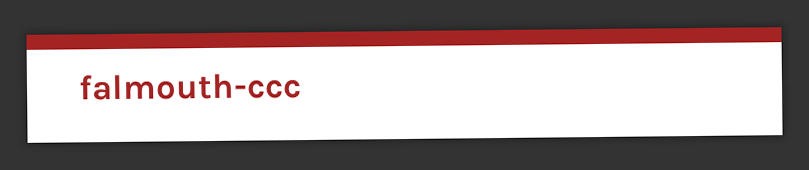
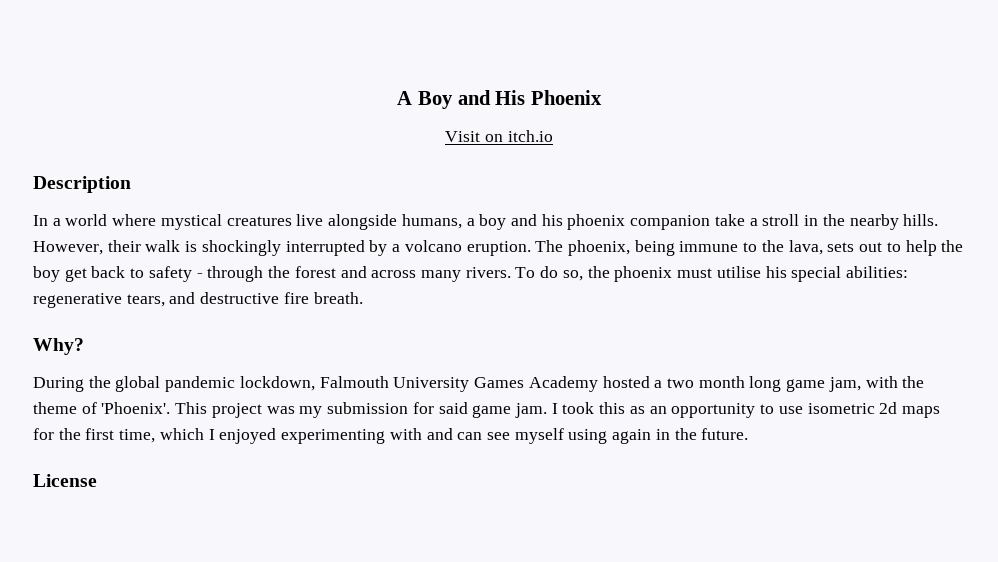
- falmouth-ccc
+ A Boy and His Phoenix
+ Visit on itch.io
+ Description
+ In a world where mystical creatures live alongside humans, a boy and his phoenix companion take a stroll in the nearby hills. However, their walk is shockingly interrupted by a volcano eruption. The phoenix, being immune to the lava, sets out to help the boy get back to safety - through the forest and across many rivers. To do so, the phoenix must utilise his special abilities: regenerative tears, and destructive fire breath.
+ Why?
+ During the global pandemic lockdown, Falmouth University Games Academy hosted a two month long game jam, with the theme of 'Phoenix'. This project was my submission for said game jam. I took this as an opportunity to use isometric 2d maps for the first time, which I enjoyed experimenting with and can see myself using again in the future.
+ License

